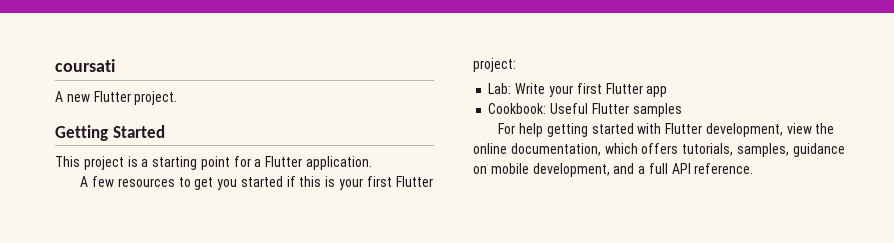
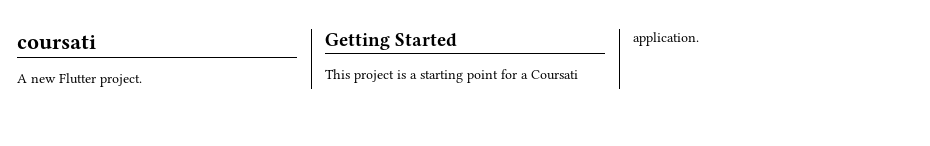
- This project is a starting point for a Flutter application.
+ This project is a starting point for a Coursati application.
- A few resources to get you started if this is your first Flutter project:
- Lab: Write your first Flutter app
- Cookbook: Useful Flutter samples
- For help getting started with Flutter development, view the online documentation, which offers tutorials, samples, guidance on mobile development, and a full API reference.

